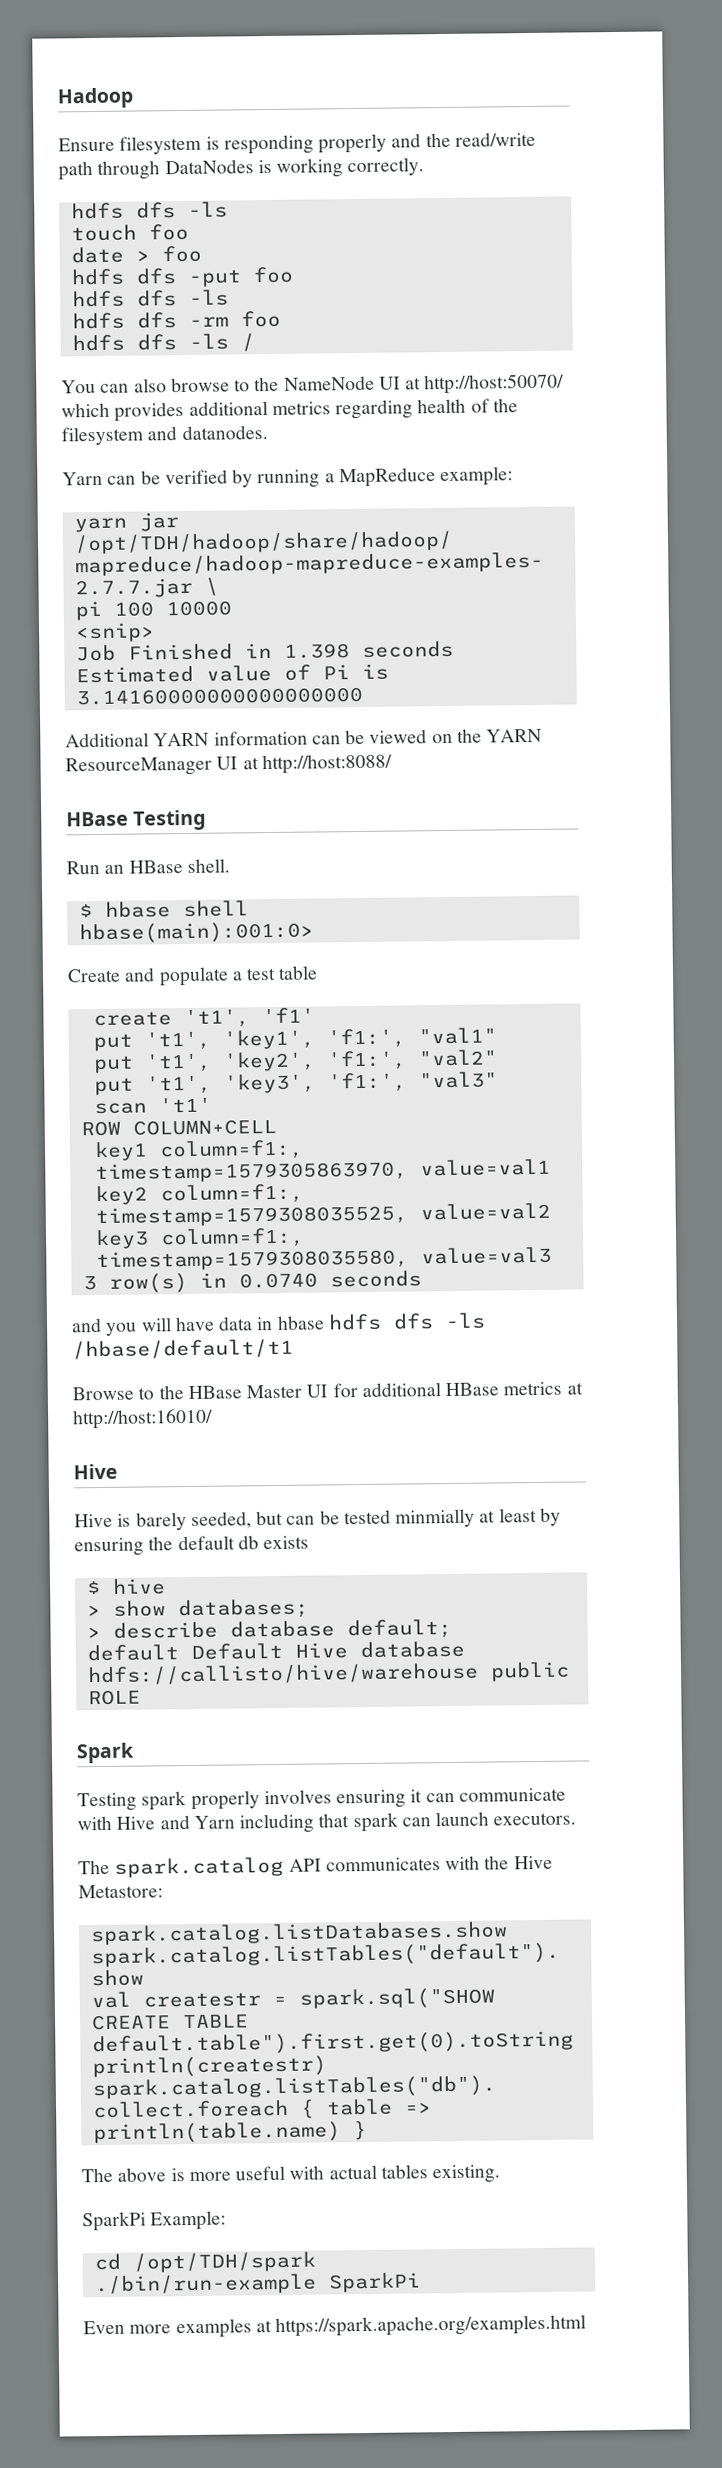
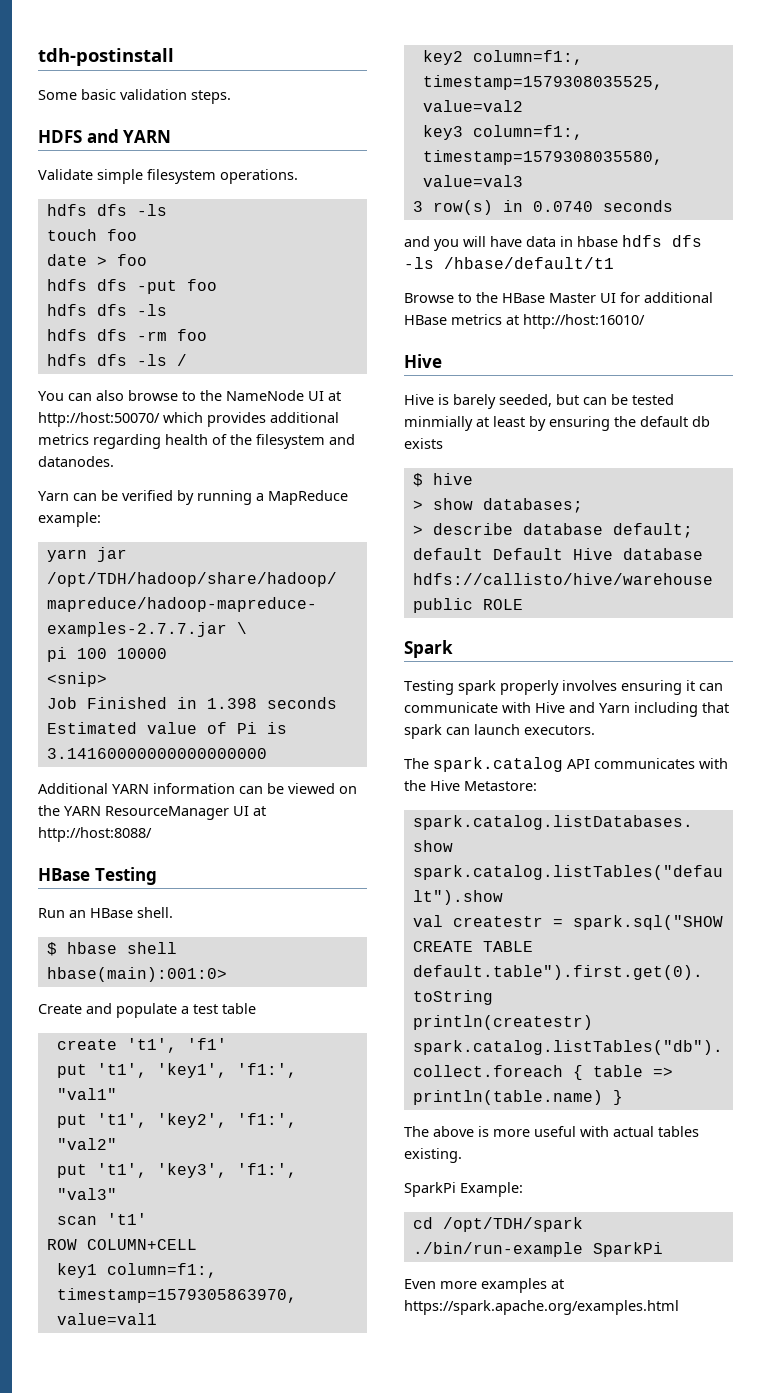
- Hadoop
- Ensure filesystem is responding properly and the read/write path through DataNodes is working correctly.
+ tdh-postinstall
+ Some basic validation steps.
+ HDFS and YARN
+ Validate simple filesystem operations.

